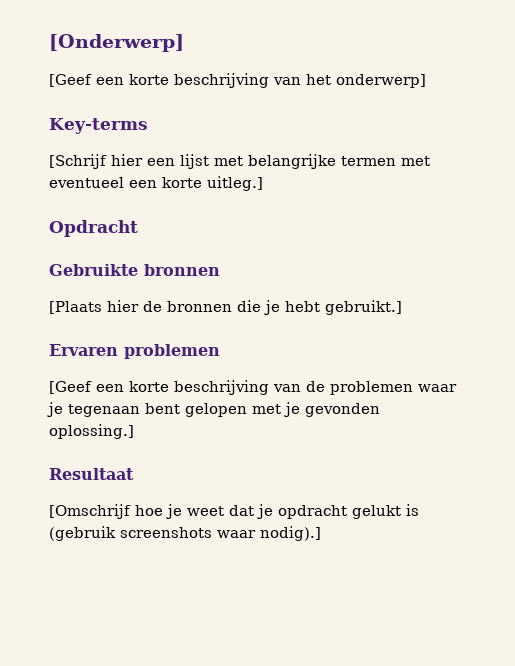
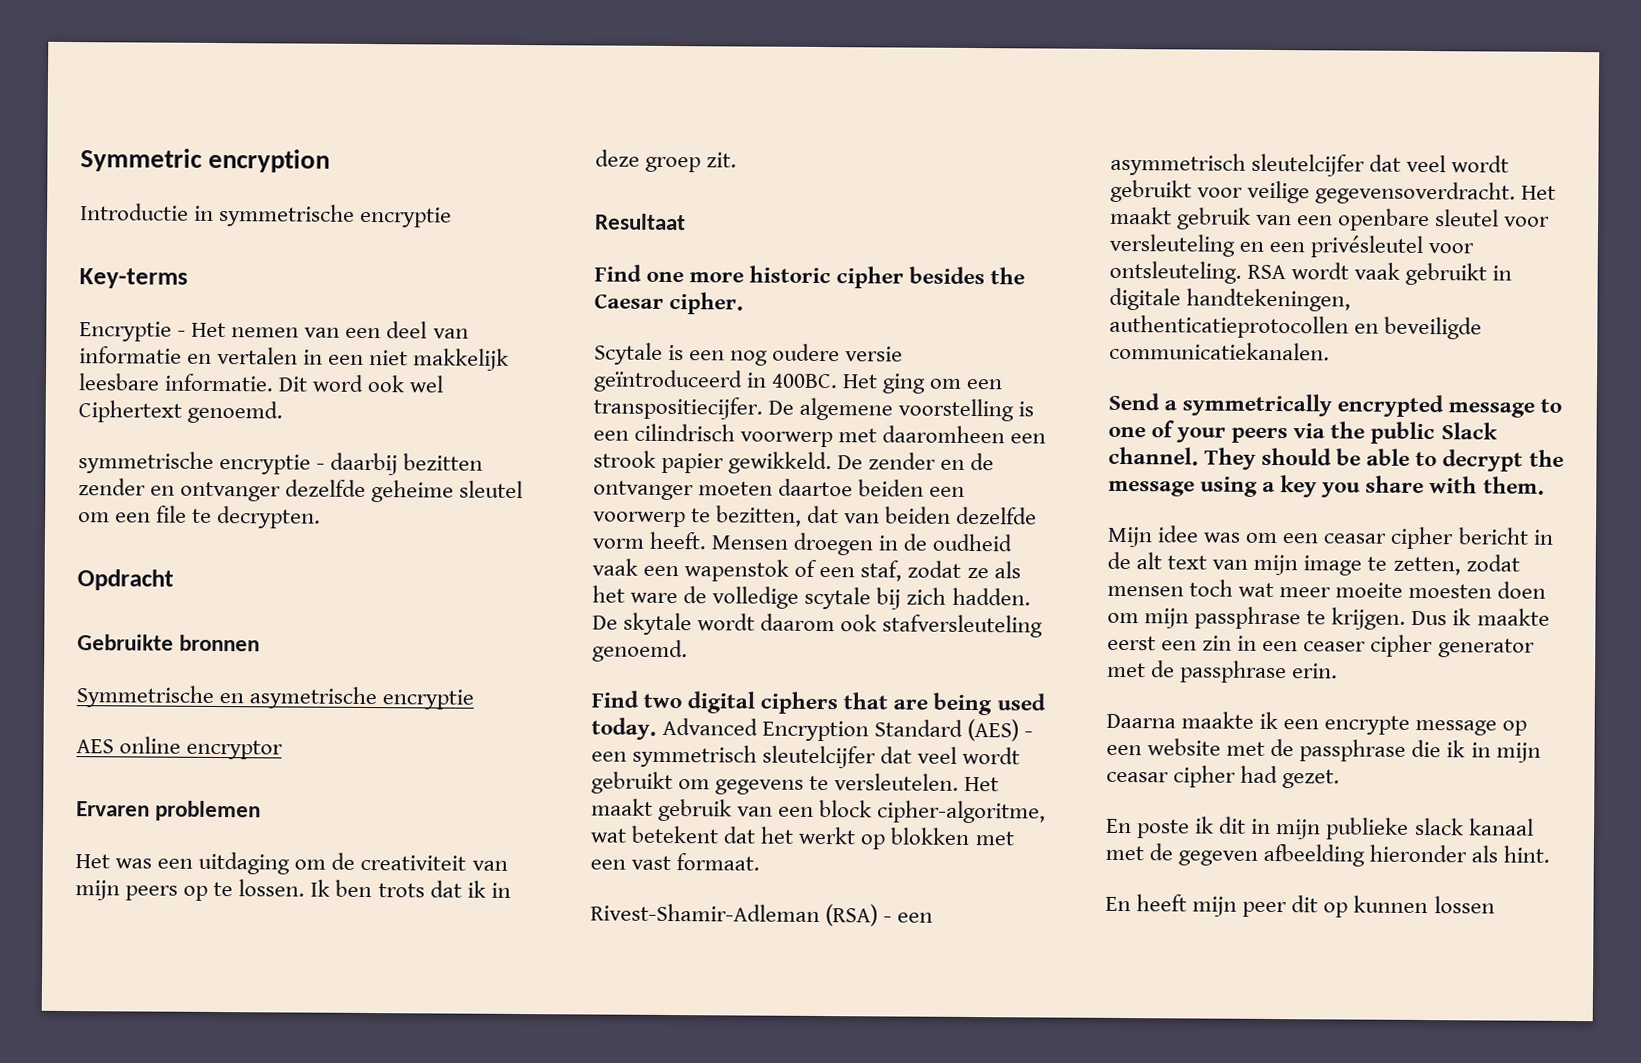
- [Onderwerp]
- [Geef een korte beschrijving van het onderwerp]
+ Symmetric encryption
+ Introductie in symmetrische encryptie
  Key-terms
- [Schrijf hier een lijst met belangrijke termen met eventueel een korte uitleg.]
+ Encryptie - Het nemen van een deel van informatie en vertalen in een niet makkelijk leesbare informatie. Dit word ook wel Ciphertext genoemd.
+ symmetrische encryptie - daarbij bezitten zender en ontvanger dezelfde geheime sleutel om een file te decrypten.
  Opdracht
  Gebruikte bronnen
- [Plaats hier de bronnen die je hebt gebruikt.]
+ Symmetrische en asymetrische encryptie
+ AES online encryptor
  Ervaren problemen
- [Geef een korte beschrijving van de problemen waar je tegenaan bent gelopen met je gevonden oplossing.]
+ Het was een uitdaging om de creativiteit van mijn peers op te lossen. Ik ben trots dat ik in deze groep zit.
  Resultaat
- [Omschrijf hoe je weet dat je opdracht gelukt is (gebruik screenshots waar nodig).]
+ Find one more historic cipher besides the Caesar cipher.
+ Scytale is een nog oudere versie geïntroduceerd in 400BC. Het ging om een transpositiecijfer. De algemene voorstelling is een cilindrisch voorwerp met daaromheen een strook papier gewikkeld. De zender en de ontvanger moeten daartoe beiden een voorwerp te bezitten, dat van beiden dezelfde vorm heeft. Mensen droegen in de oudheid vaak een wapenstok of een staf, zodat ze als het ware de volledige scytale bij zich hadden. De skytale wordt daarom ook stafversleuteling genoemd.
+ Find two digital ciphers that are being used today. Advanced Encryption Standard (AES) - een symmetrisch sleutelcijfer dat veel wordt gebruikt om gegevens te versleutelen. Het maakt gebruik van een block cipher-algoritme, wat betekent dat het werkt op blokken met een vast formaat.
+ Rivest-Shamir-Adleman (RSA) - een asymmetrisch sleutelcijfer dat veel wordt gebruikt voor veilige gegevensoverdracht. Het maakt gebruik van een openbare sleutel voor versleuteling en een privésleutel voor ontsleuteling. RSA wordt vaak gebruikt in digitale handtekeningen, authenticatieprotocollen en beveiligde communicatiekanalen.
+ Send a symmetrically encrypted message to one of your peers via the public Slack channel. They should be able to decrypt the message using a key you share with them.
+ Mijn idee was om een ceasar cipher bericht in de alt text van mijn image te zetten, zodat mensen toch wat meer moeite moesten doen om mijn passphrase te krijgen. Dus ik maakte eerst een zin in een ceaser cipher generator met de passphrase erin.
+ Daarna maakte ik een encrypte message op een website met de passphrase die ik in mijn ceasar cipher had gezet.
+ En poste ik dit in mijn publieke slack kanaal met de gegeven afbeelding hieronder als hint.
+ En heeft mijn peer dit op kunnen lossen

